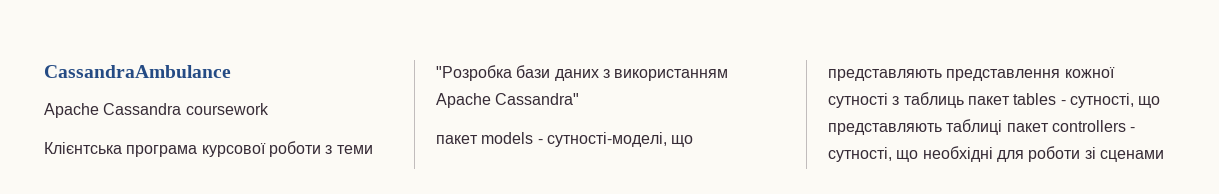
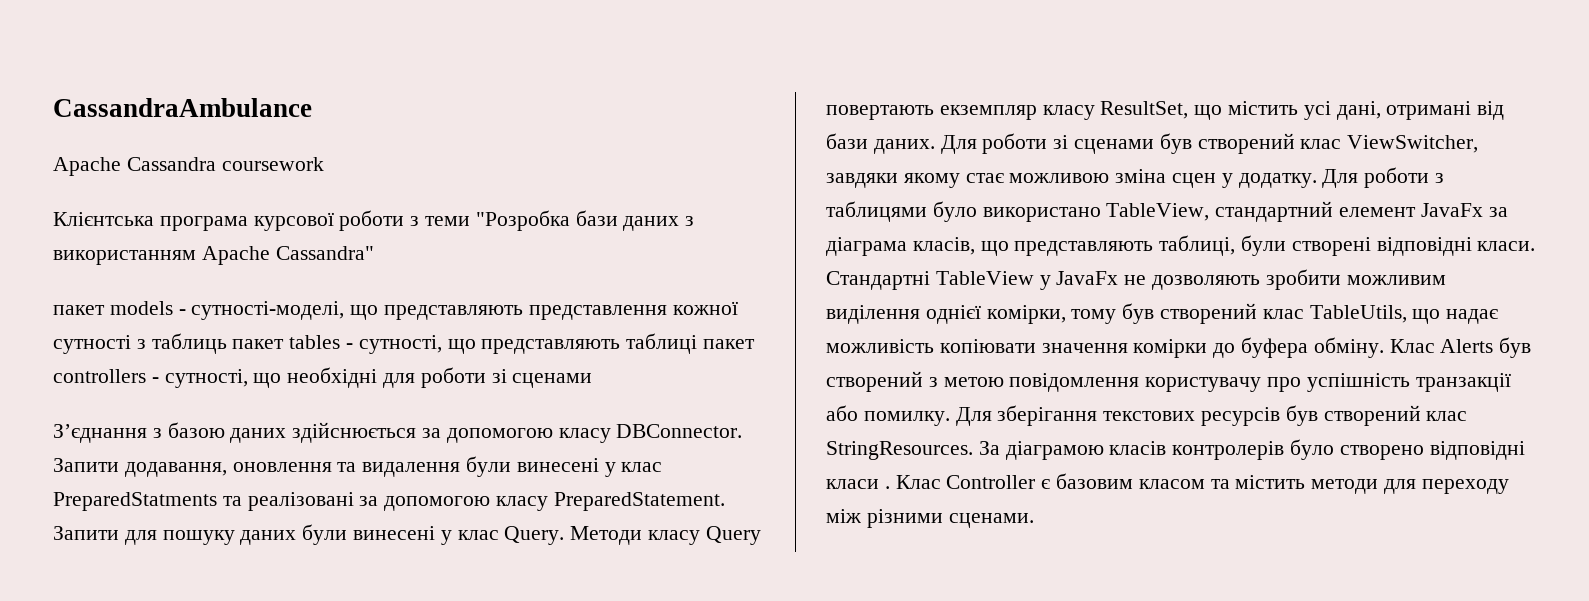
+ З’єднання з базою даних здійснюється за допомогою класу DBConnector. Запити додавання, оновлення та видалення були винесені у клас PreparedStatments та реалізовані за допомогою класу PreparedStatement. Запити для пошуку даних були винесені у клас Query. Методи класу Query повертають екземпляр класу ResultSet, що містить усі дані, отримані від бази даних. Для роботи зі сценами був створений клас ViewSwitcher, завдяки якому стає можливою зміна сцен у додатку. Для роботи з таблицями було використано TableView, стандартний елемент JavaFx за діаграма класів, що представляють таблиці, були створені відповідні класи. Стандартні TableView у JavaFx не дозволяють зробити можливим виділення однієї комірки, тому був створений клас TableUtils, що надає можливість копіювати значення комірки до буфера обміну. Клас Alerts був створений з метою повідомлення користувачу про успішність транзакції або помилку. Для зберігання текстових ресурсів був створений клас StringResources. За діаграмою класів контролерів було створено відповідні класи . Клас Controller є базовим класом та містить методи для переходу між різними сценами.

